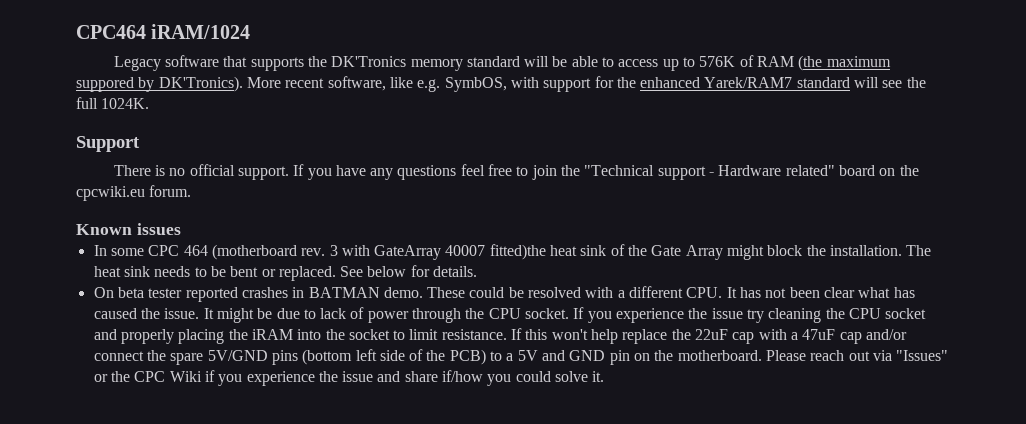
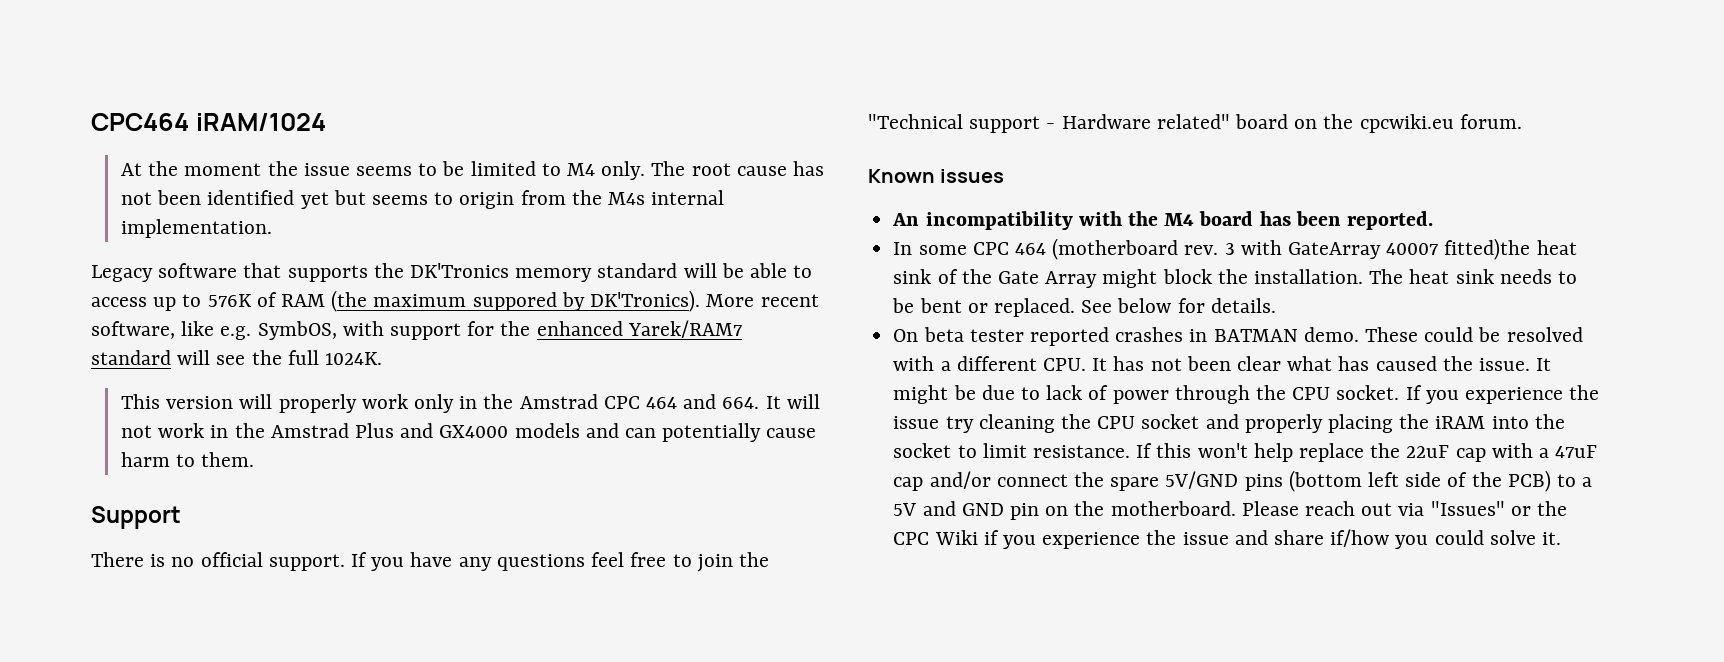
+ At the moment the issue seems to be limited to M4 only. The root cause has not been identified yet but seems to origin from the M4s internal implementation.
+ This version will properly work only in the Amstrad CPC 464 and 664. It will not work in the Amstrad Plus and GX4000 models and can potentially cause harm to them.
+ An incompatibility with the M4 board has been reported.

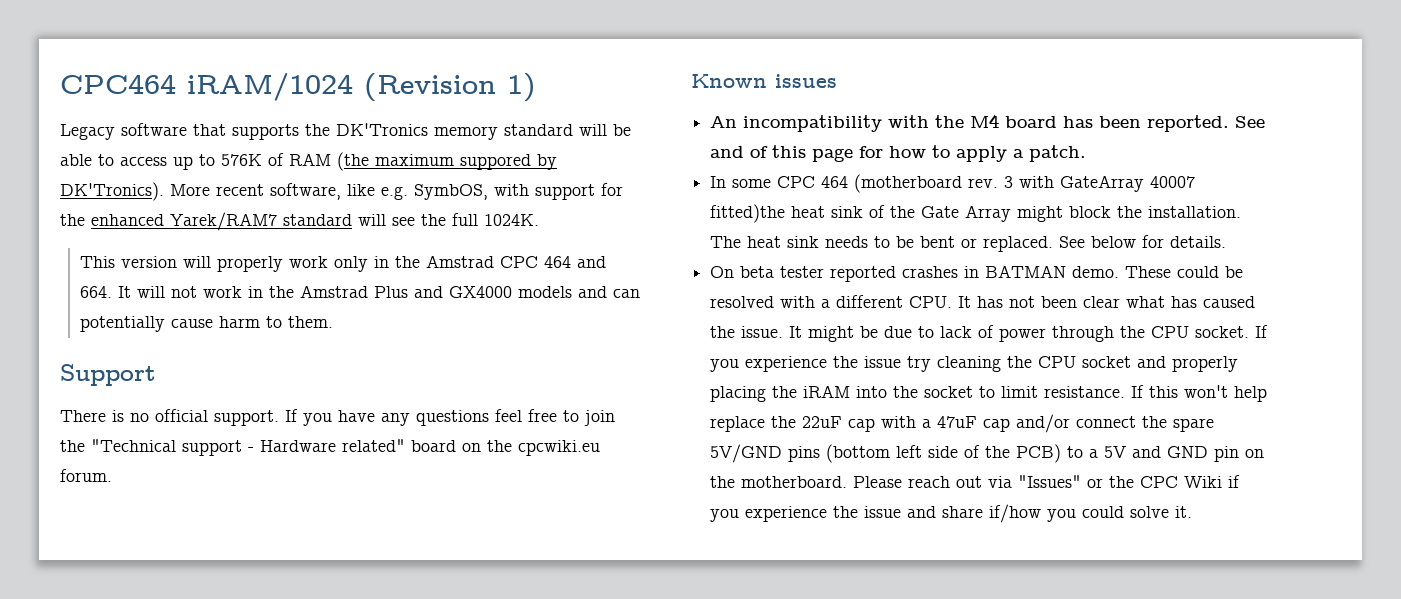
- CPC464 iRAM/1024
- At the moment the issue seems to be limited to M4 only. The root cause has not been identified yet but seems to origin from the M4s internal implementation.
+ CPC464 iRAM/1024 (Revision 1)
+ See and of this page for how to apply a patch.

